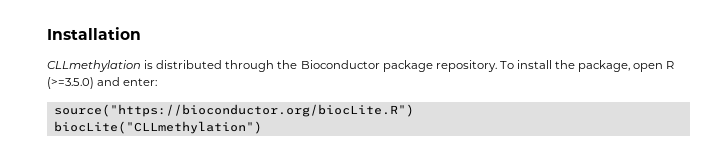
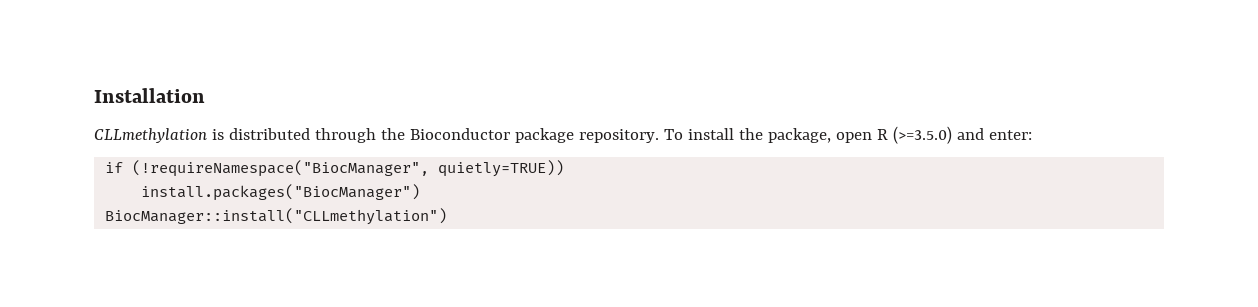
- source("https://bioconductor.org/biocLite.R")
- biocLite("CLLmethylation")
+ if (!requireNamespace("BiocManager", quietly=TRUE))
+ install.packages("BiocManager")
+ BiocManager::install("CLLmethylation")

